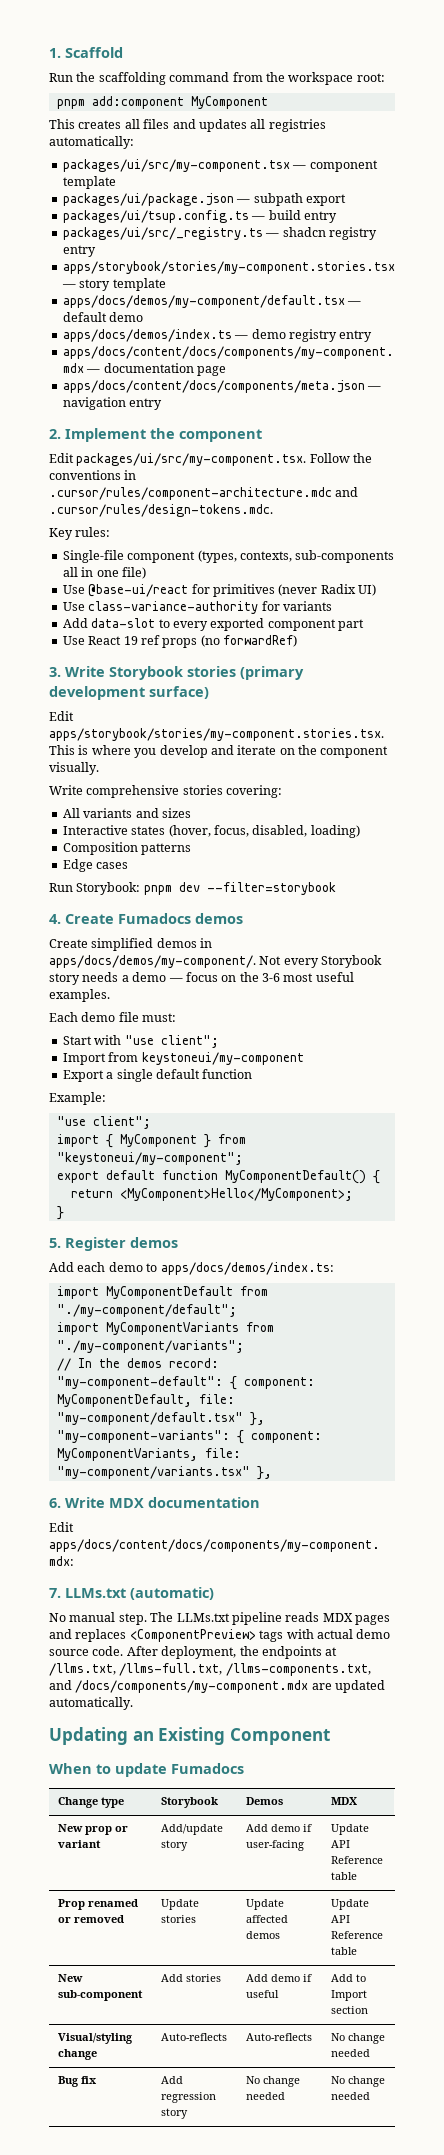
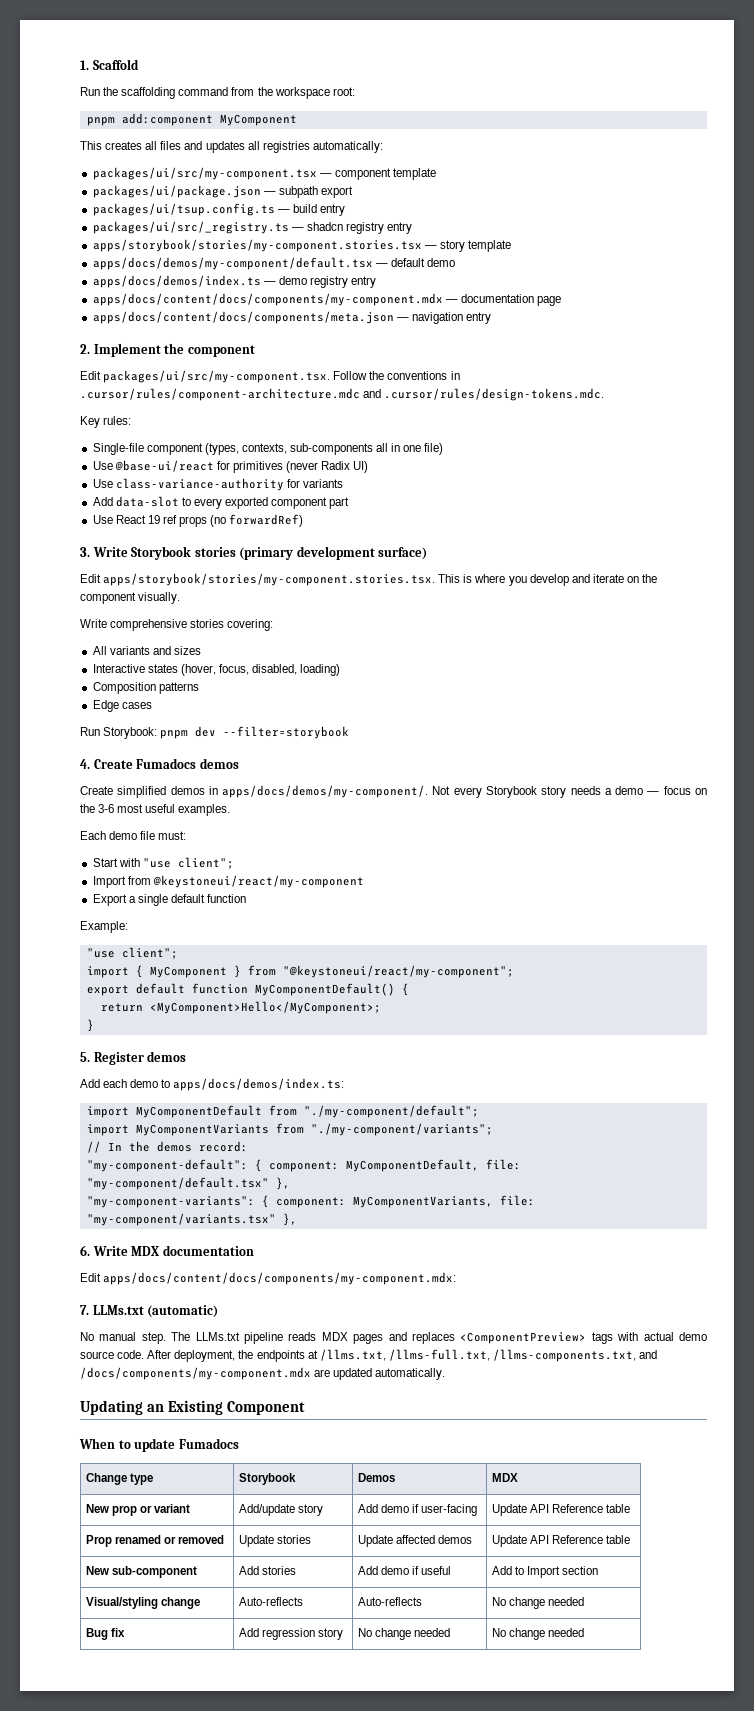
- Import from keystoneui/my-component
+ Import from @keystoneui/react/my-component
- import { MyComponent } from "keystoneui/my-component";
+ import { MyComponent } from "@keystoneui/react/my-component";

